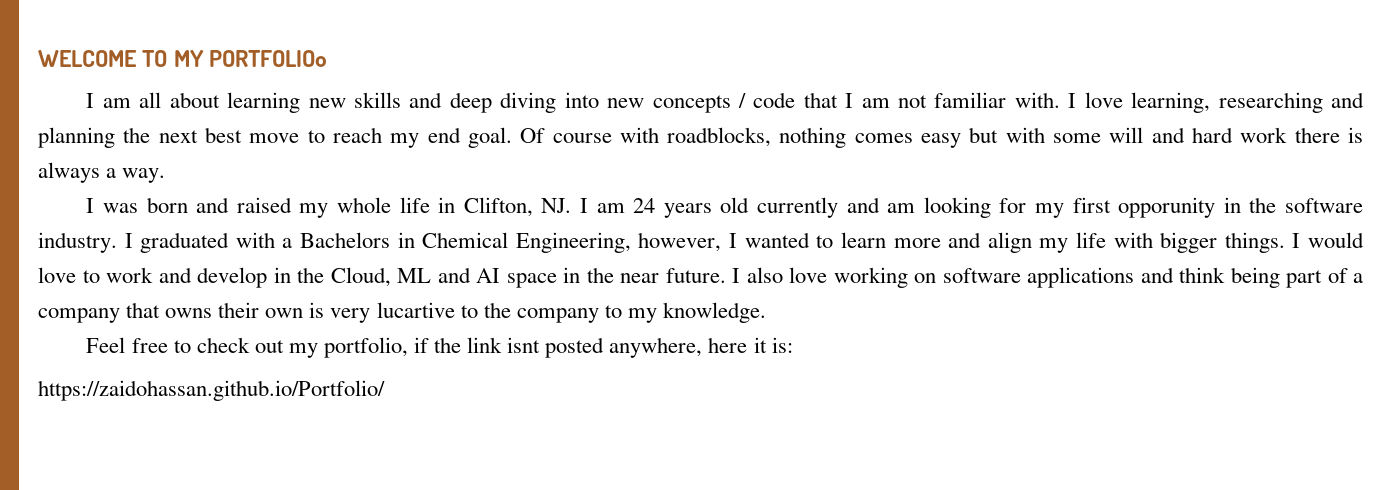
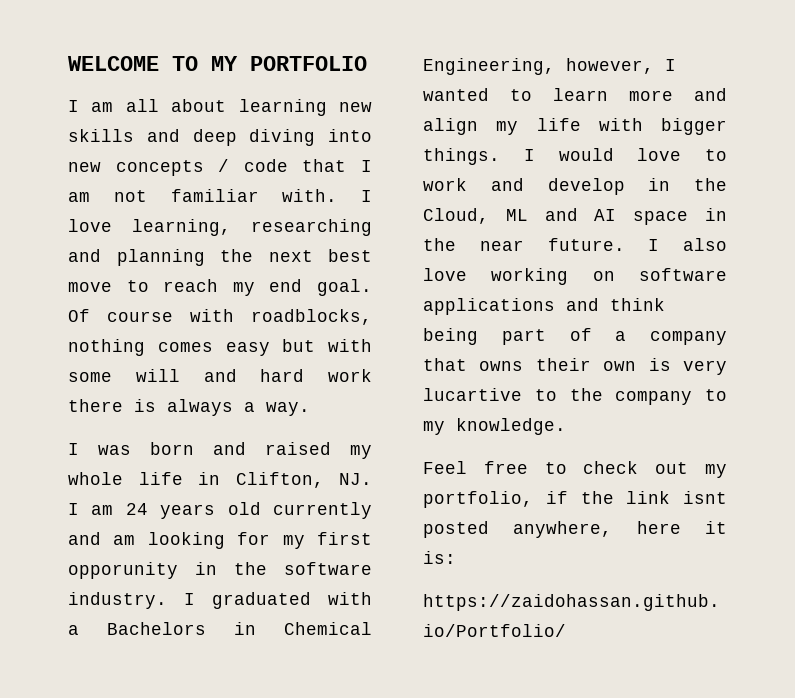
- WELCOME TO MY PORTFOLIOo
+ WELCOME TO MY PORTFOLIO

